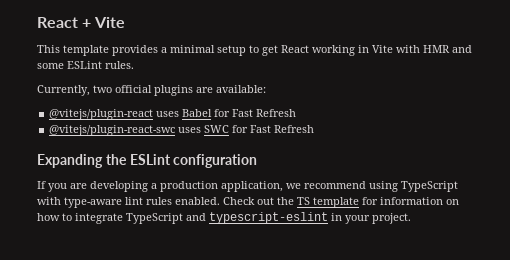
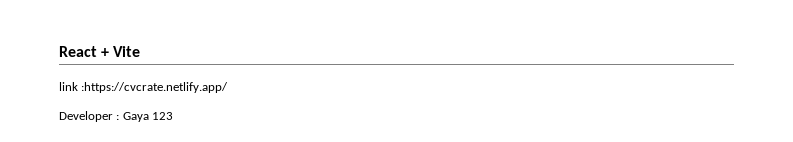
- This template provides a minimal setup to get React working in Vite with HMR and some ESLint rules.
- Currently, two official plugins are available:
- @vitejs/plugin-react uses Babel for Fast Refresh
- @vitejs/plugin-react-swc uses SWC for Fast Refresh
- Expanding the ESLint configuration
- If you are developing a production application, we recommend using TypeScript with type-aware lint rules enabled. Check out the TS template for information on how to integrate TypeScript and typescript-eslint in your project.
+ link :https://cvcrate.netlify.app/
+ Developer : Gaya 123

